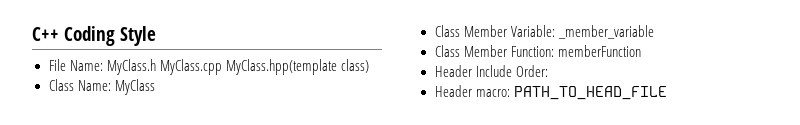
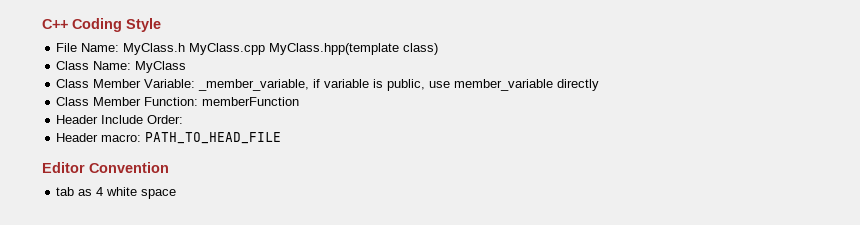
- Class Member Variable: _member_variable
+ Class Member Variable: _member_variable, if variable is public, use member_variable directly
+ Editor Convention
+ tab as 4 white space

